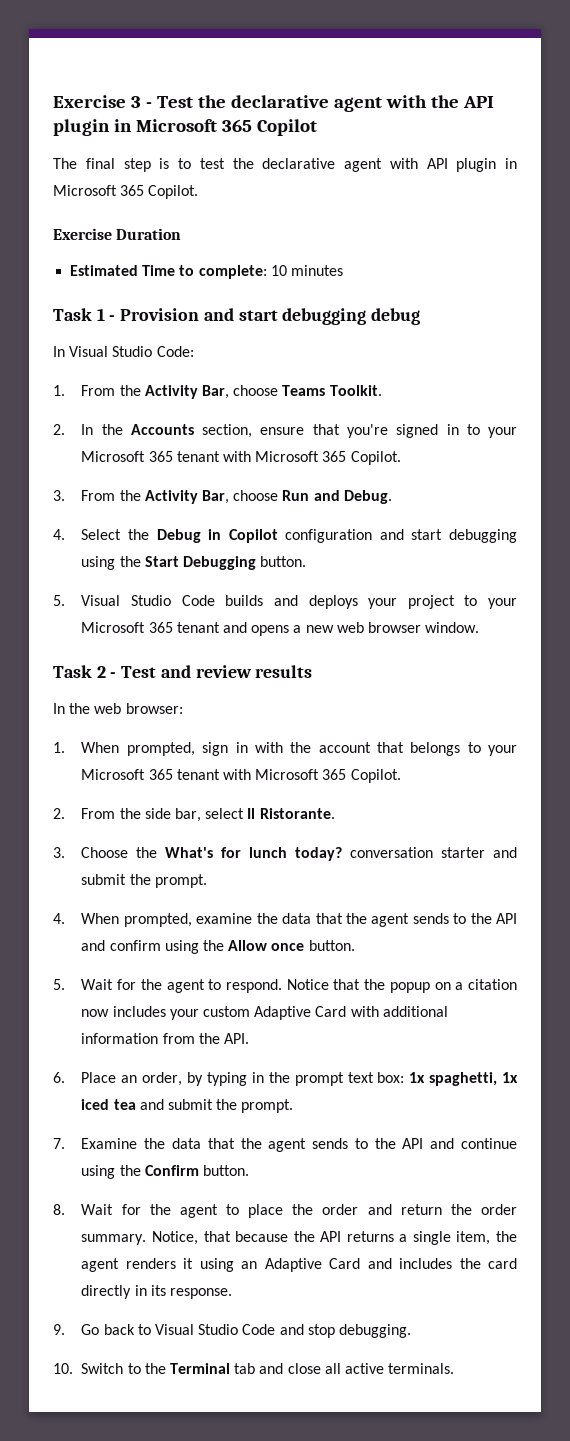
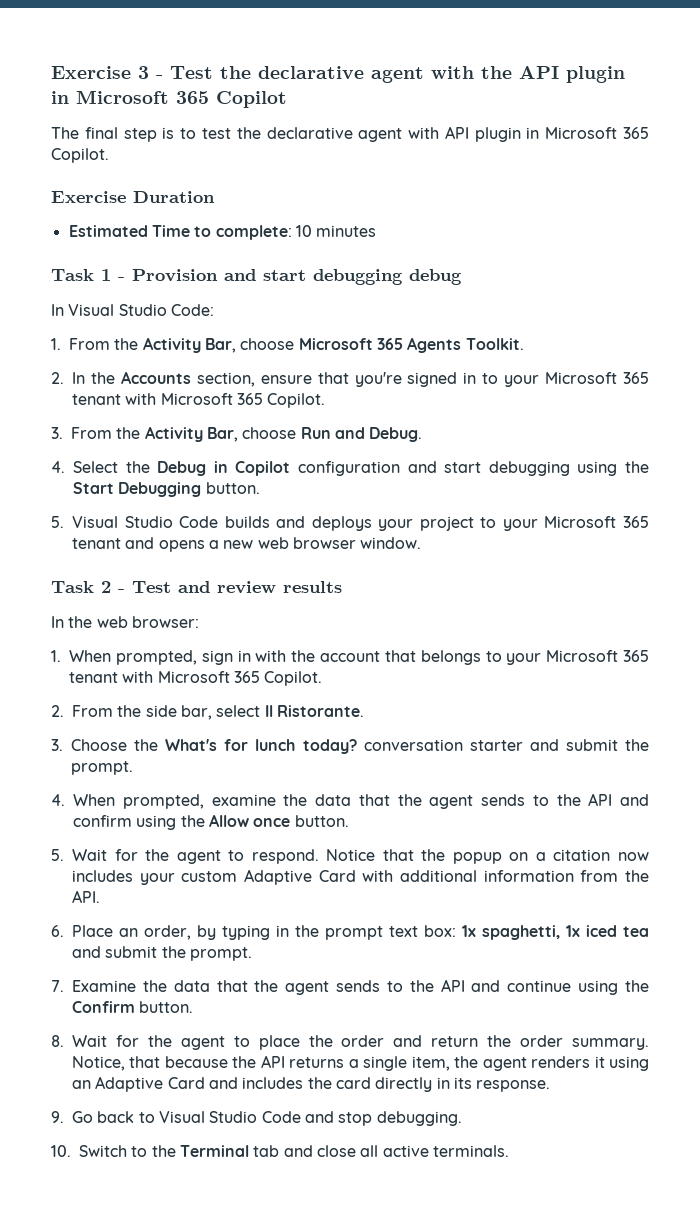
- 1. From the Activity Bar, choose Teams Toolkit.
+ 1. From the Activity Bar, choose Microsoft 365 Agents Toolkit.

